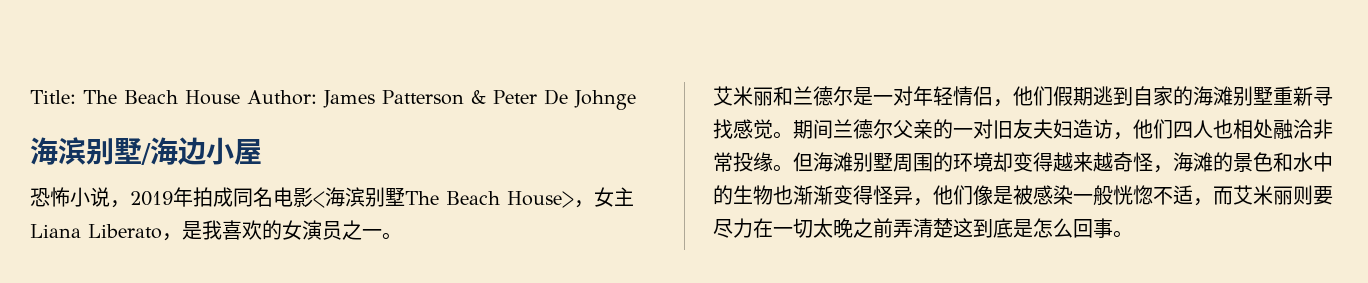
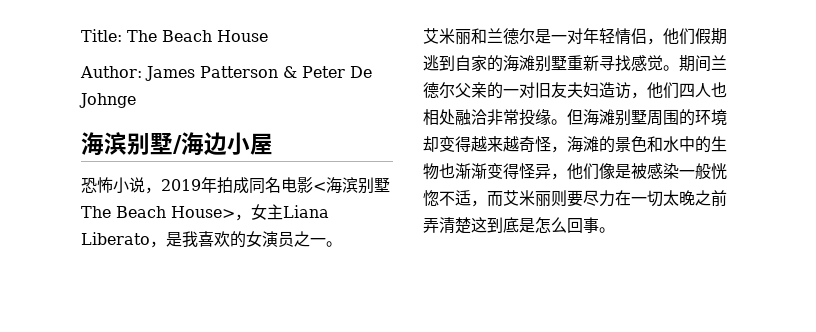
- Title: The Beach House Author: James Patterson & Peter De Johnge
+ Title: The Beach House
+ Author: James Patterson & Peter De Johnge

